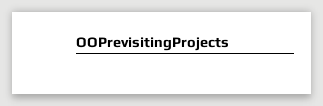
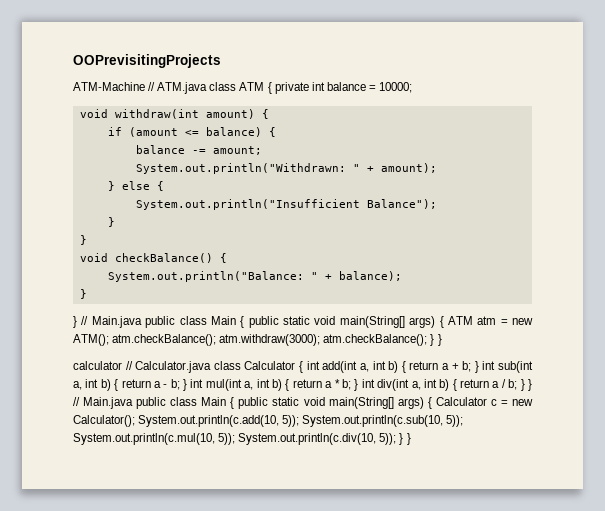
+ ATM-Machine // ATM.java class ATM { private int balance = 10000;
+ void withdraw(int amount) {
+ if (amount <= balance) {
+ balance -= amount;
+ System.out.println("Withdrawn: " + amount);
+ } else {
+ System.out.println("Insufficient Balance");
+ }
+ }
+ void checkBalance() {
+ System.out.println("Balance: " + balance);
+ }
+ } // Main.java public class Main { public static void main(String[] args) { ATM atm = new ATM(); atm.checkBalance(); atm.withdraw(3000); atm.checkBalance(); } }
+ calculator // Calculator.java class Calculator { int add(int a, int b) { return a + b; } int sub(int a, int b) { return a - b; } int mul(int a, int b) { return a * b; } int div(int a, int b) { return a / b; } } // Main.java public class Main { public static void main(String[] args) { Calculator c = new Calculator(); System.out.println(c.add(10, 5)); System.out.println(c.sub(10, 5)); System.out.println(c.mul(10, 5)); System.out.println(c.div(10, 5)); } }

